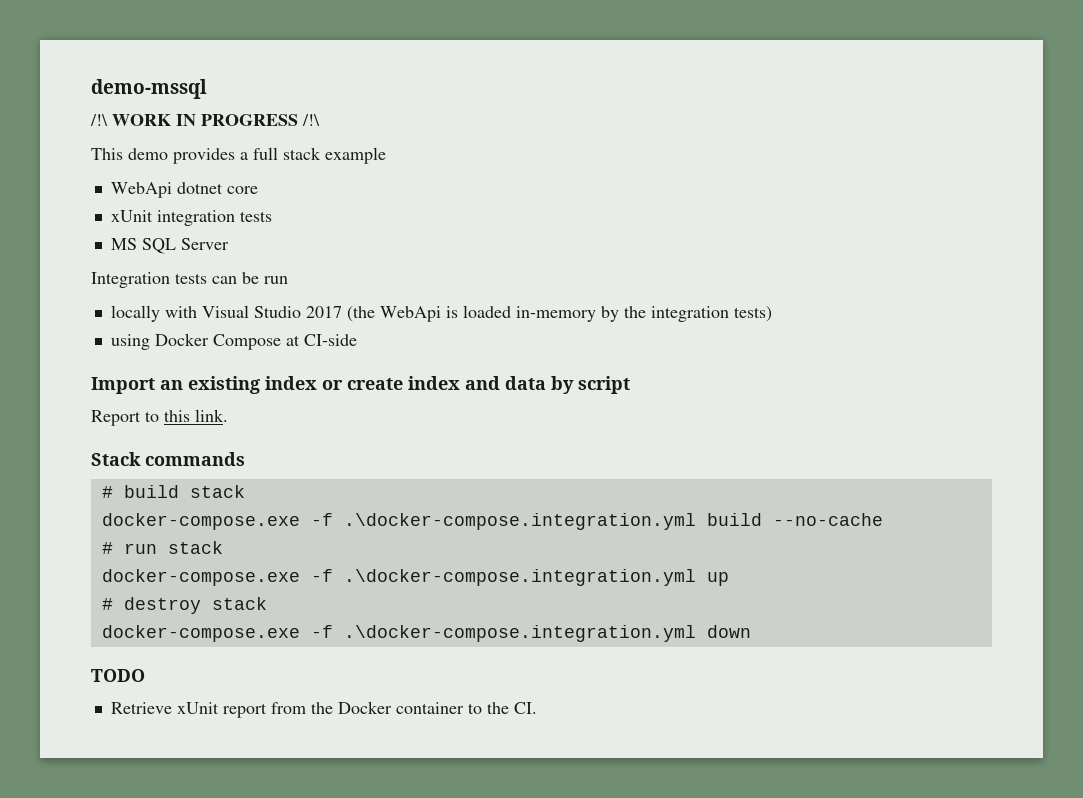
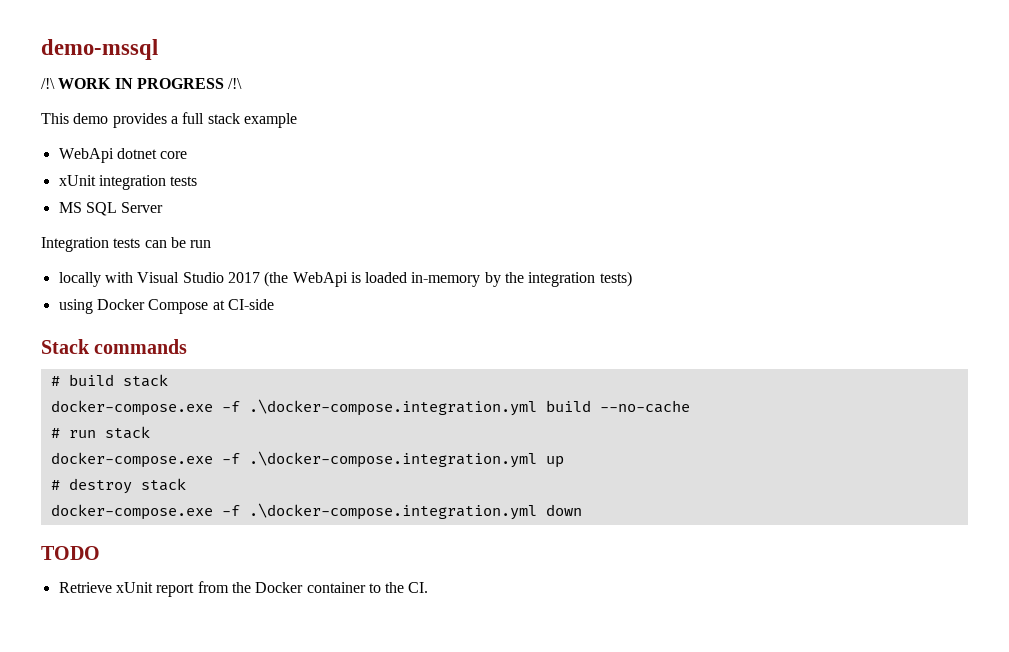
- Import an existing index or create index and data by script
- Report to this link.

